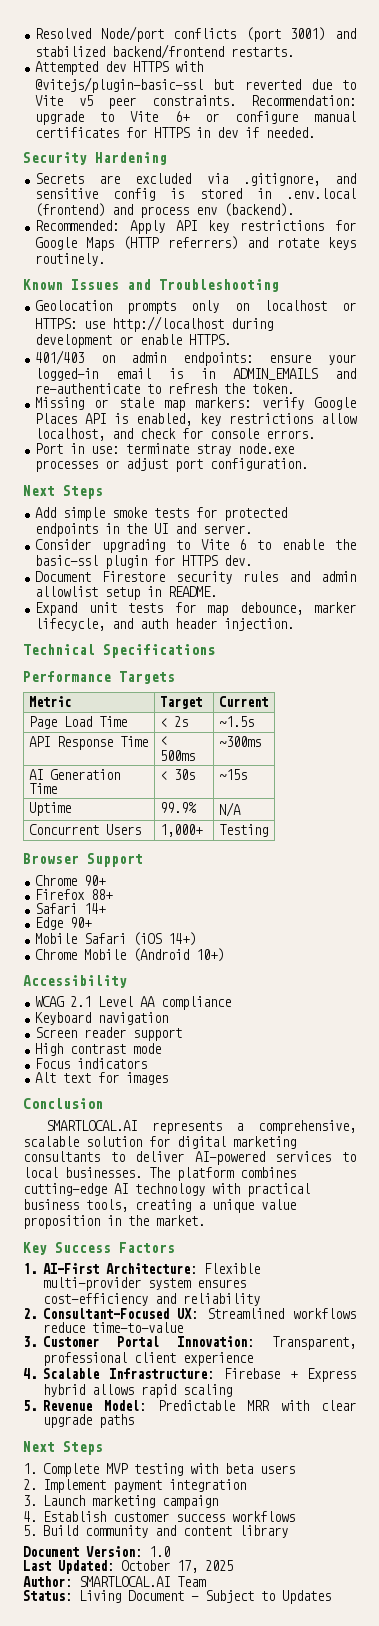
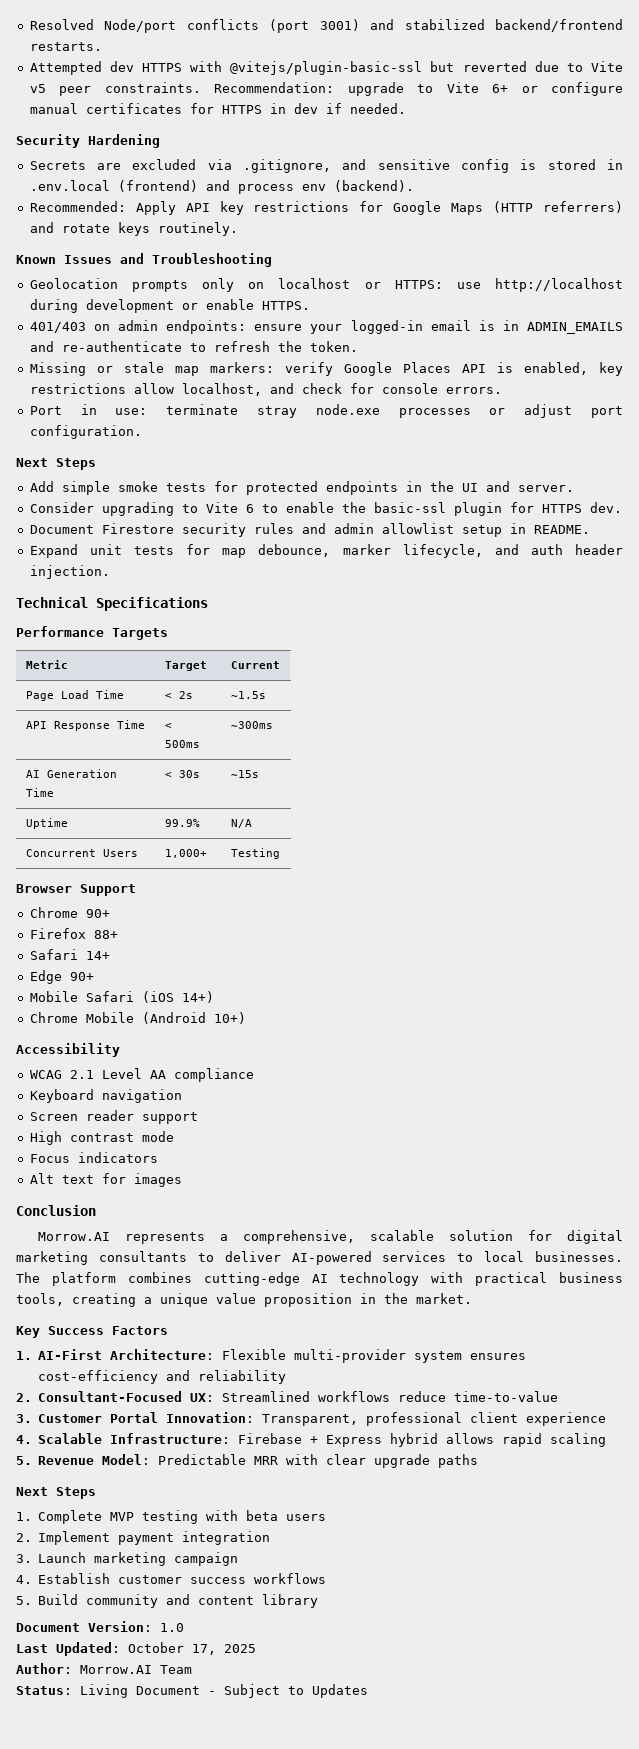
- SMARTLOCAL.AI represents a comprehensive, scalable solution for digital marketing consultants to deliver AI-powered services to local businesses.
+ Morrow.AI represents a comprehensive, scalable solution for digital marketing consultants to deliver AI-powered services to local businesses.
- Author: SMARTLOCAL.AI Team
+ Author: Morrow.AI Team

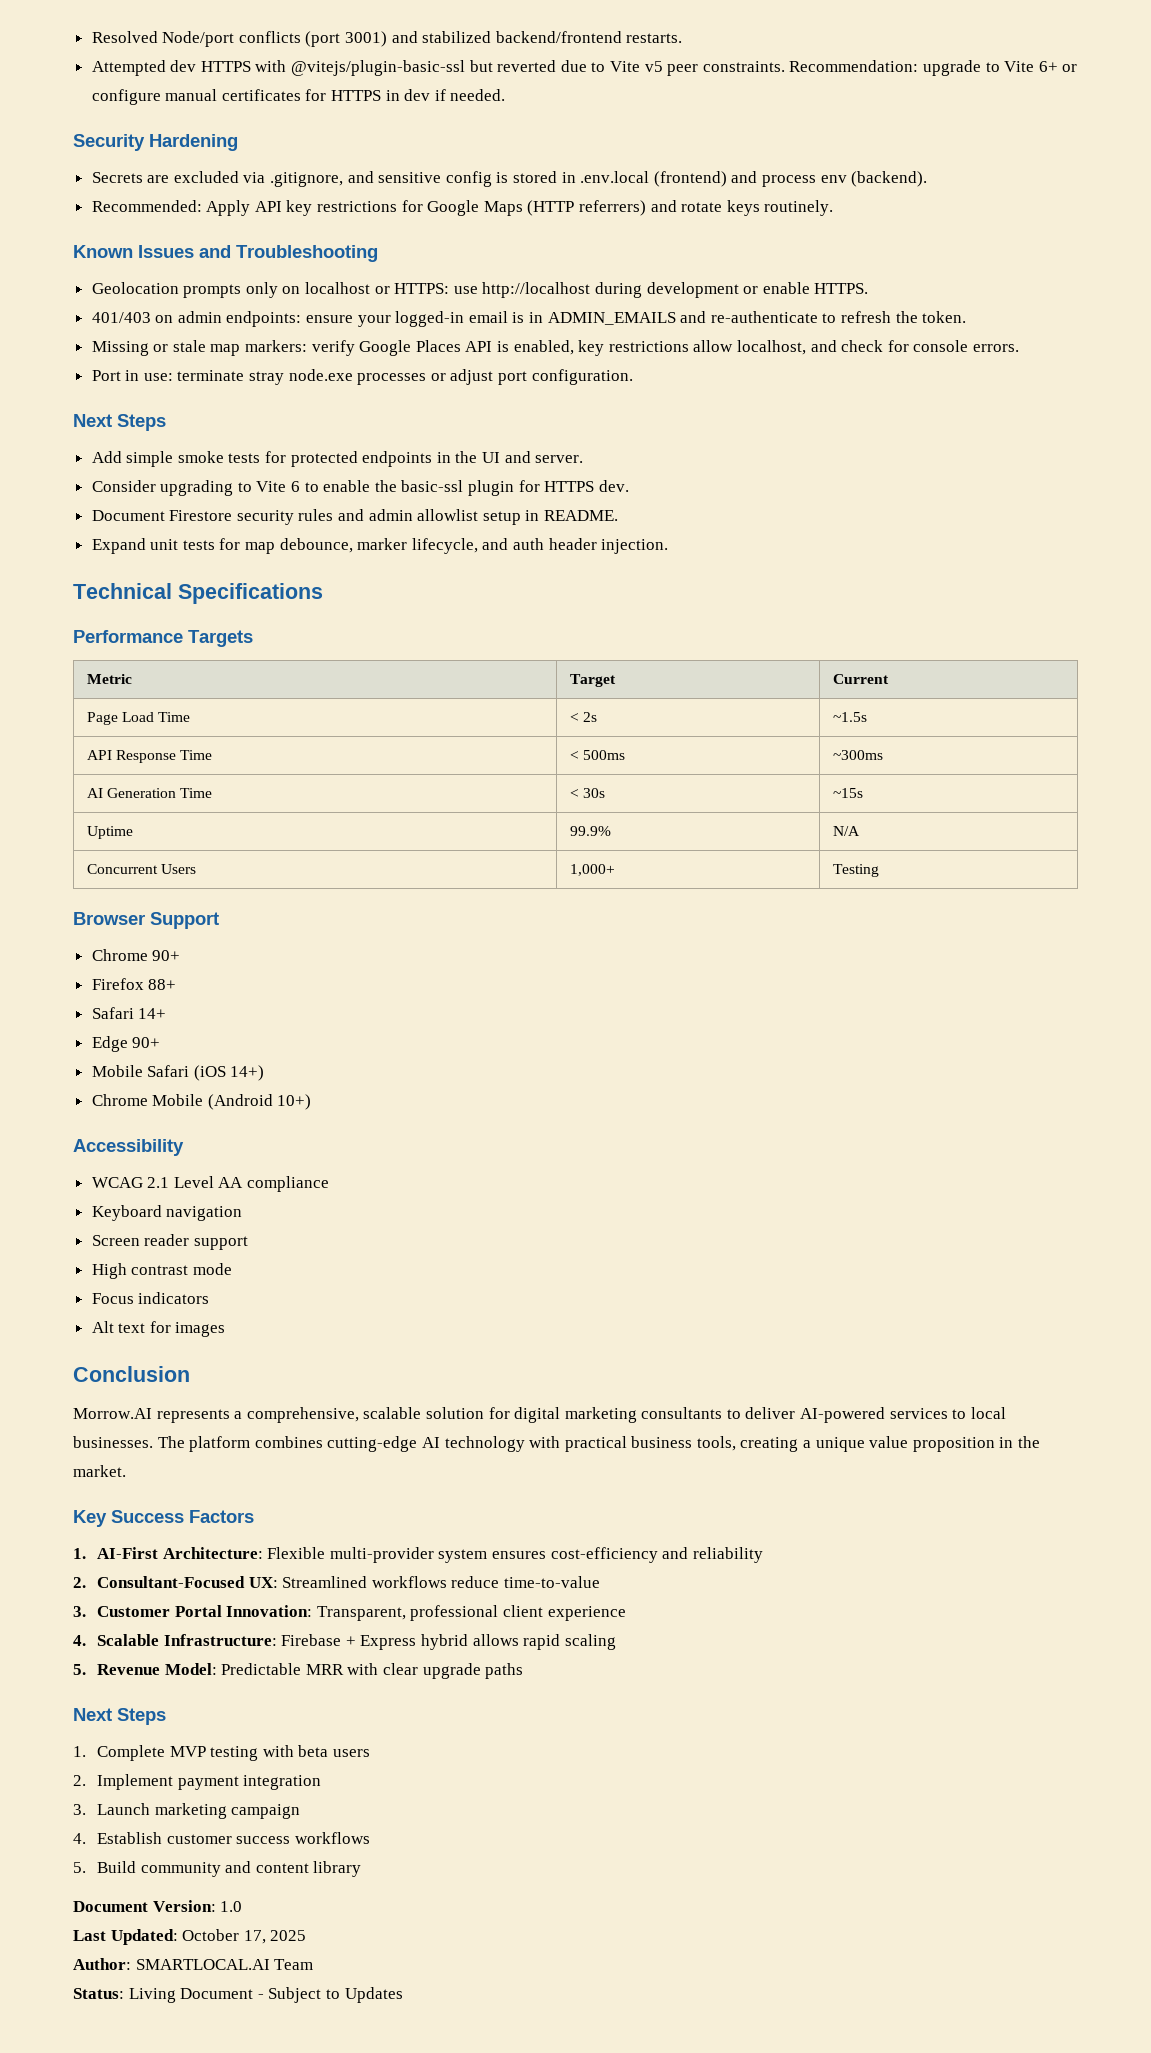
- Author: Morrow.AI Team
+ Author: SMARTLOCAL.AI Team

